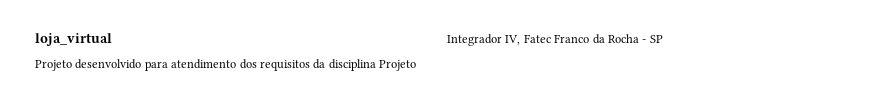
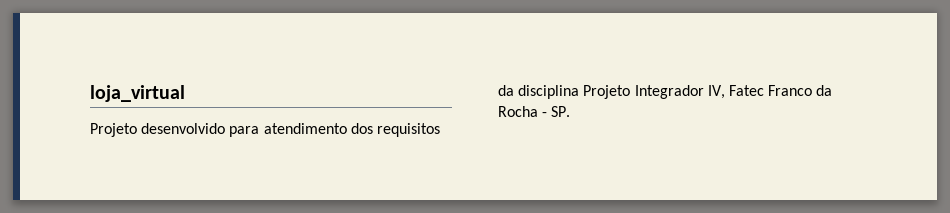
- Projeto desenvolvido para atendimento dos requisitos da disciplina Projeto Integrador IV, Fatec Franco da Rocha - SP
+ Projeto desenvolvido para atendimento dos requisitos da disciplina Projeto Integrador IV, Fatec Franco da Rocha - SP.

